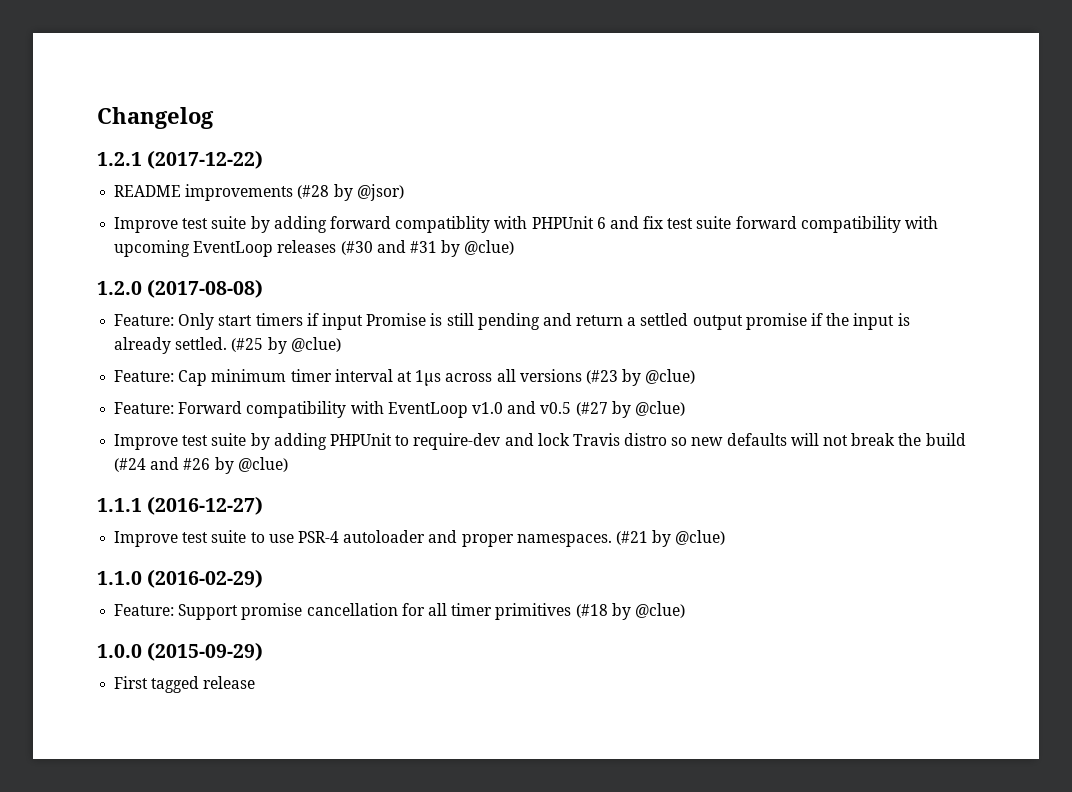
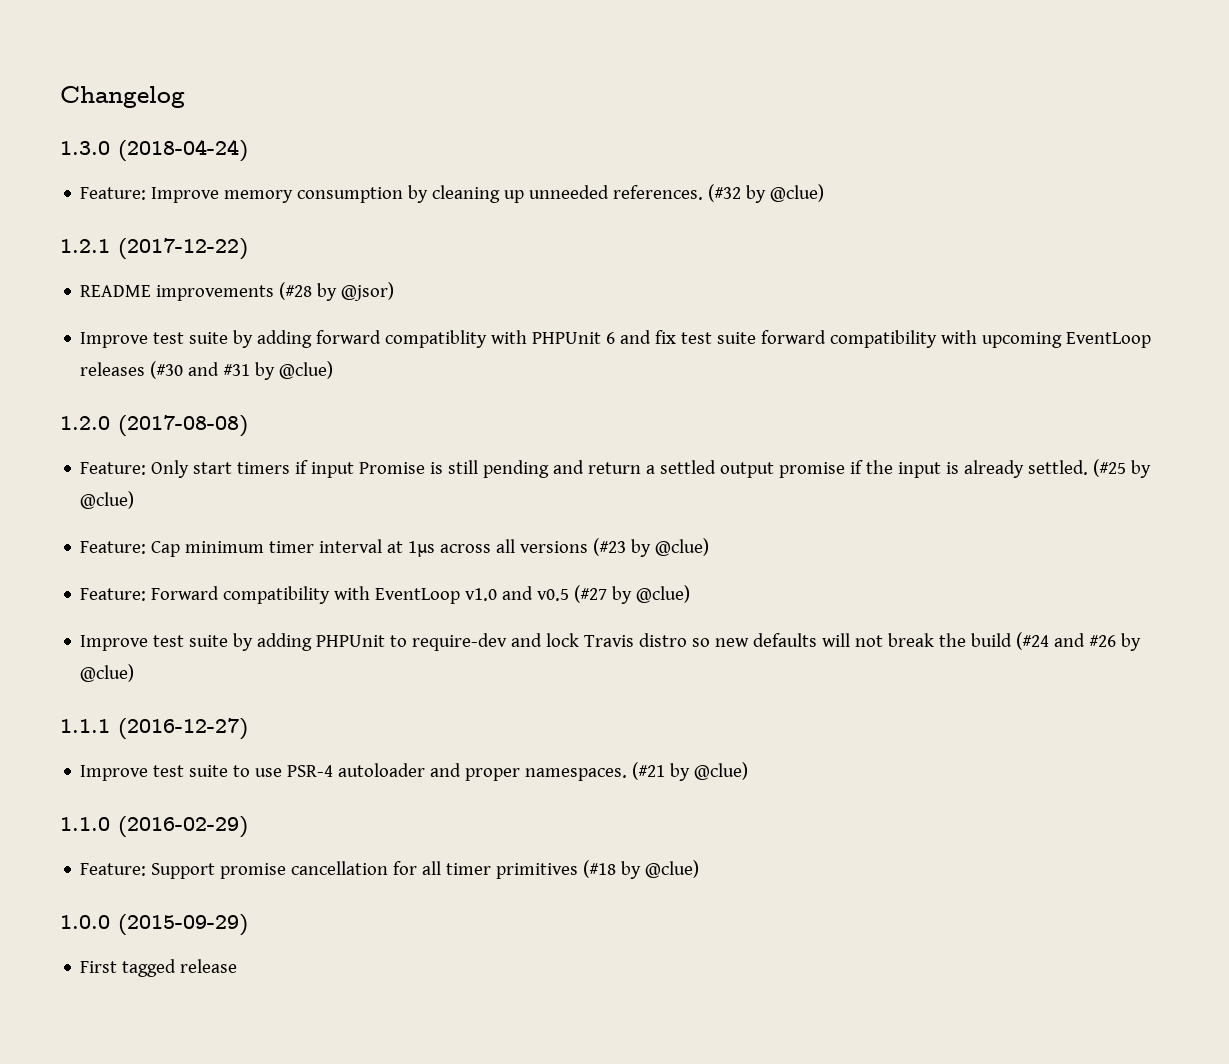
+ 1.3.0 (2018-04-24)
+ Feature: Improve memory consumption by cleaning up unneeded references. (#32 by @clue)

